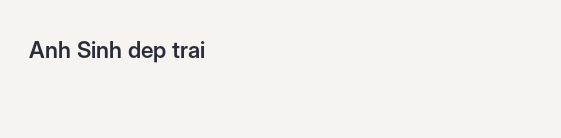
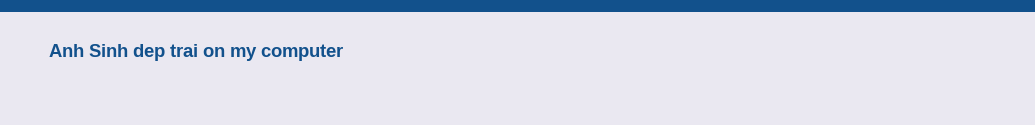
- Anh Sinh dep trai
+ Anh Sinh dep trai on my computer

